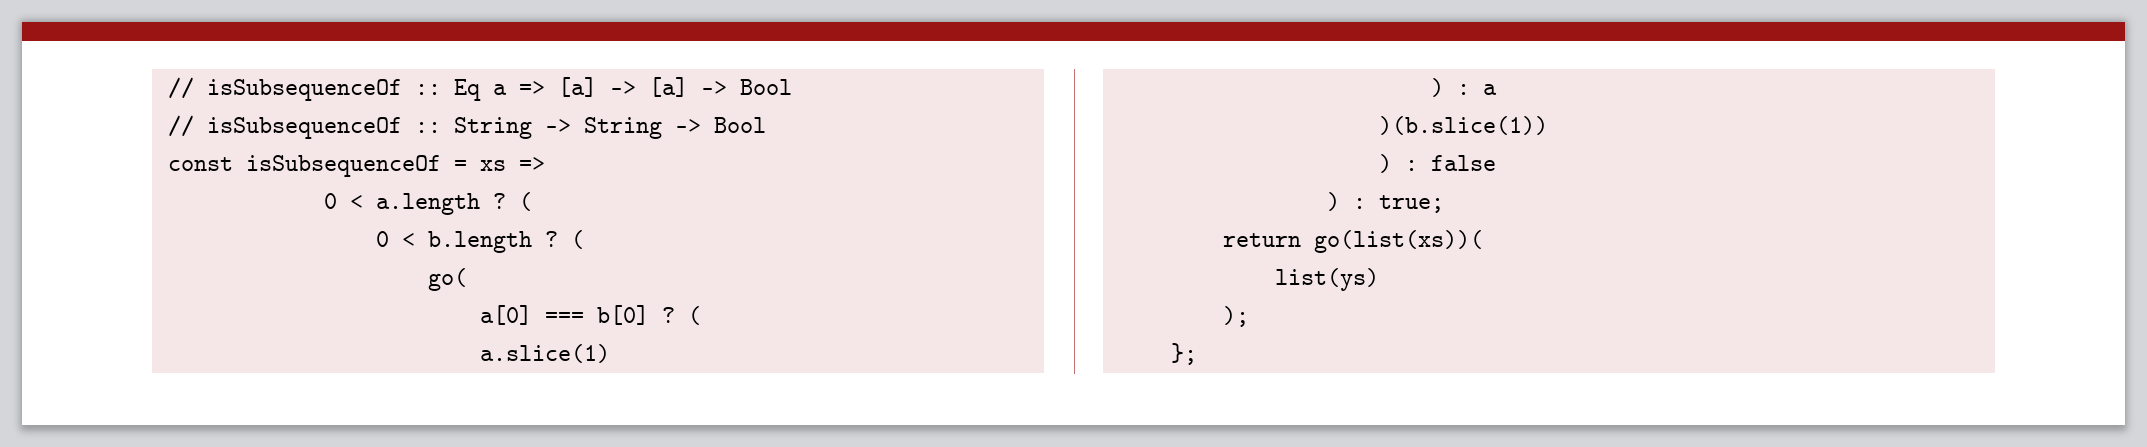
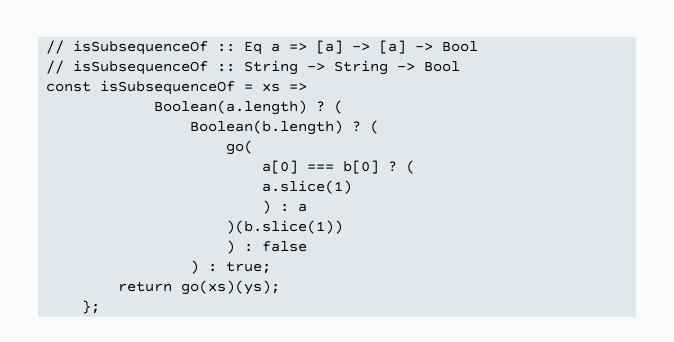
- 0 < a.length ? (
- 0 < b.length ?
+ Boolean(a.length) ? (
+ Boolean(b.length) ?
- return go(list(xs))(
- list(ys)
- );
+ return go(xs)(ys);

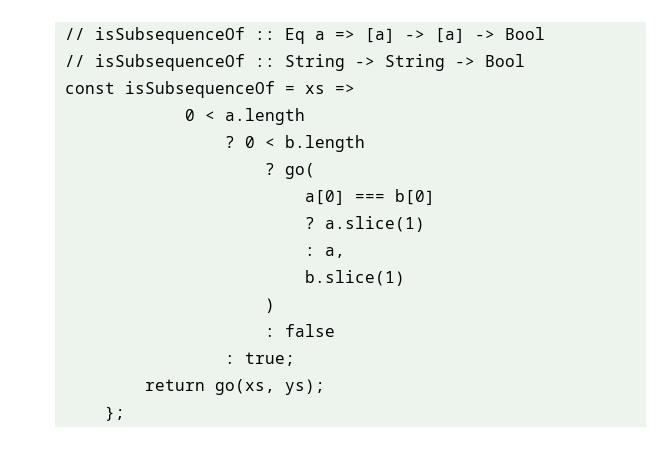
- Boolean(a.length) ? (
- Boolean(b.length) ? (
- go(
+ 0 < a.length
+ ? 0 < b.length
+ ? go(
- a[0] === b[0] ? (
- a.slice(1)
+ a[0] === b[0]
+ ? a.slice(1)
- ) : a
- )(b.slice(1))
- ) : false
+ : a,
+ b.slice(1)
+ )
+ : false
- ) : true;
+ : true;
- return go(xs)(ys);
+ return go(xs, ys);

